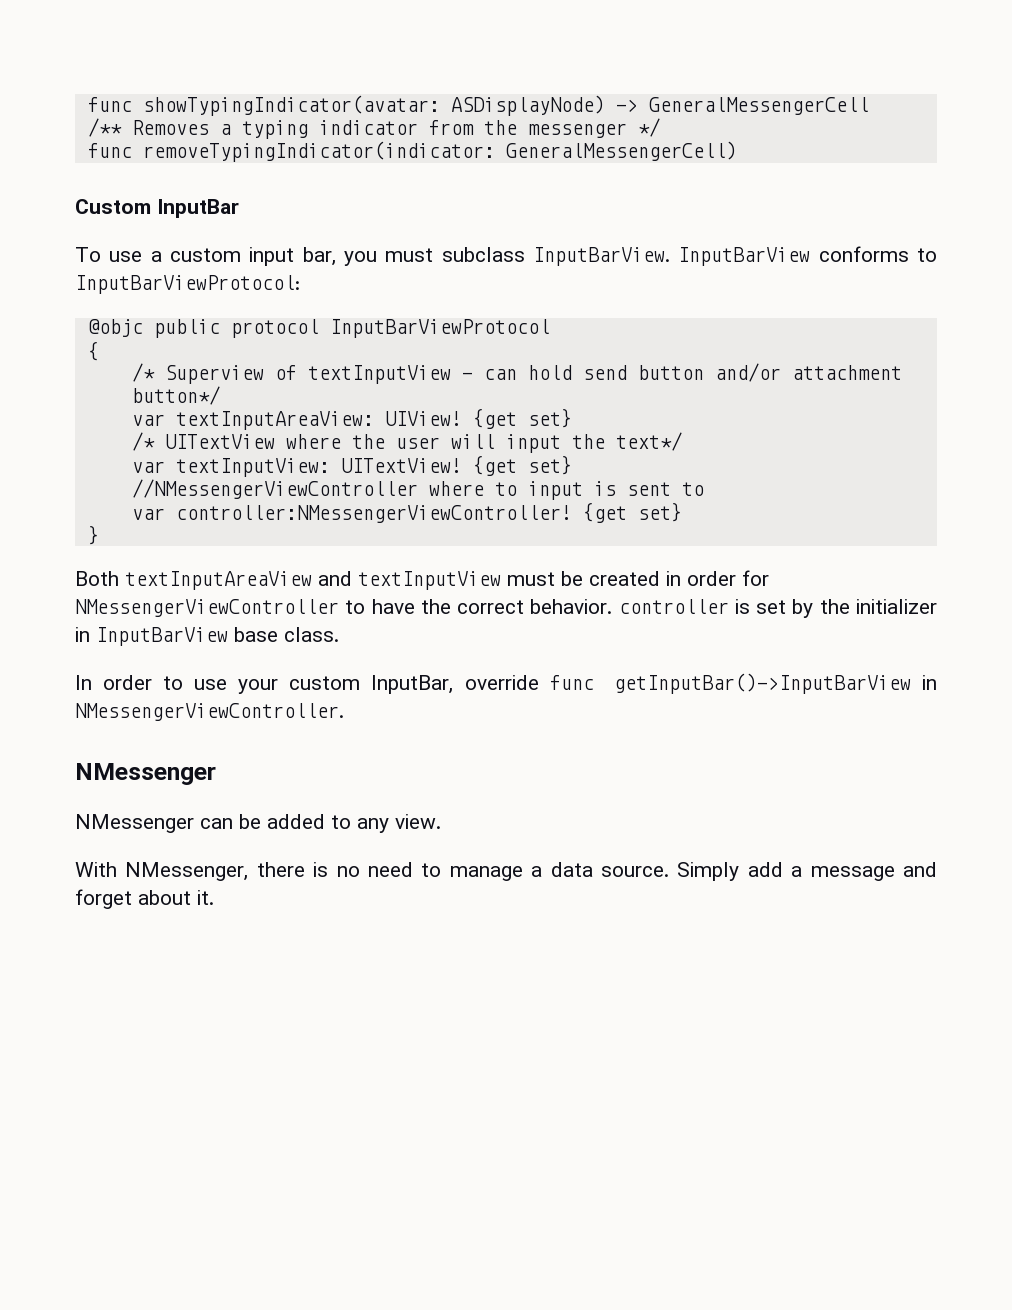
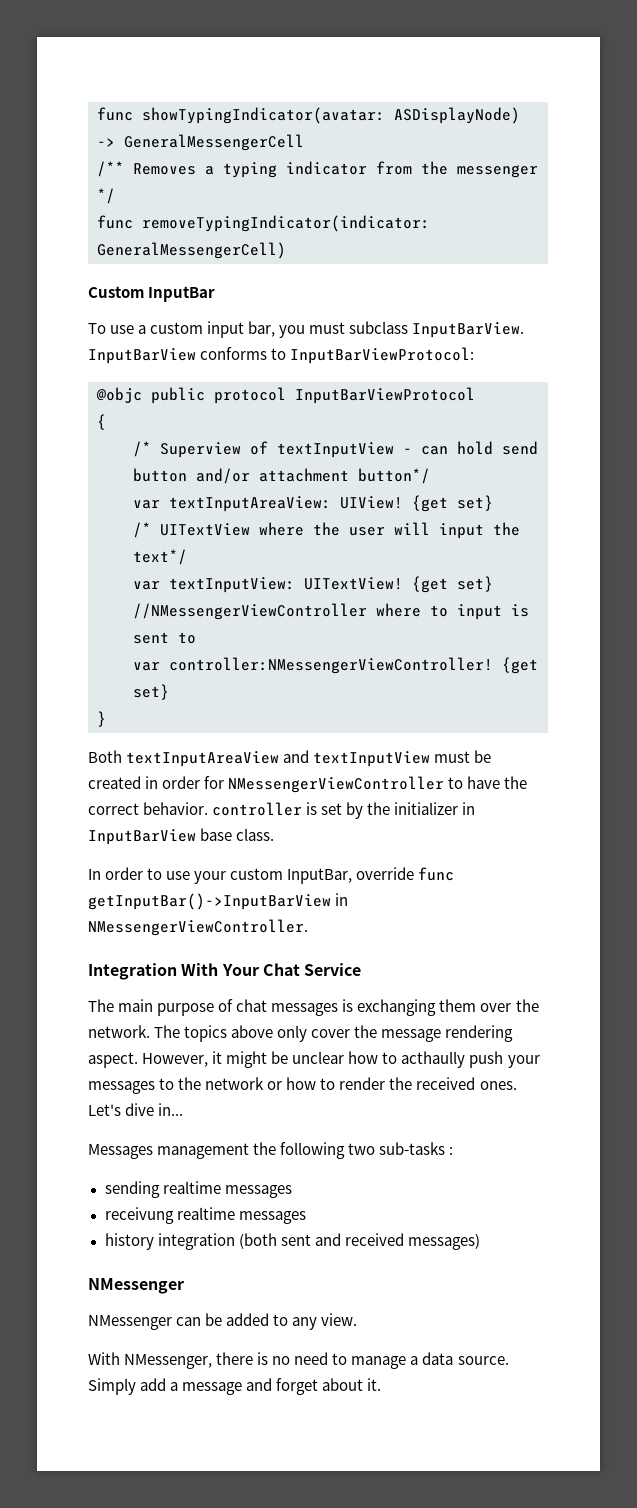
+ Integration With Your Chat Service
+ The main purpose of chat messages is exchanging them over the network. The topics above only cover the message rendering aspect. However, it might be unclear how to acthaully push your messages to the network or how to render the received ones. Let's dive in...
+ Messages management the following two sub-tasks :
+ sending realtime messages
+ receivung realtime messages
+ history integration (both sent and received messages)

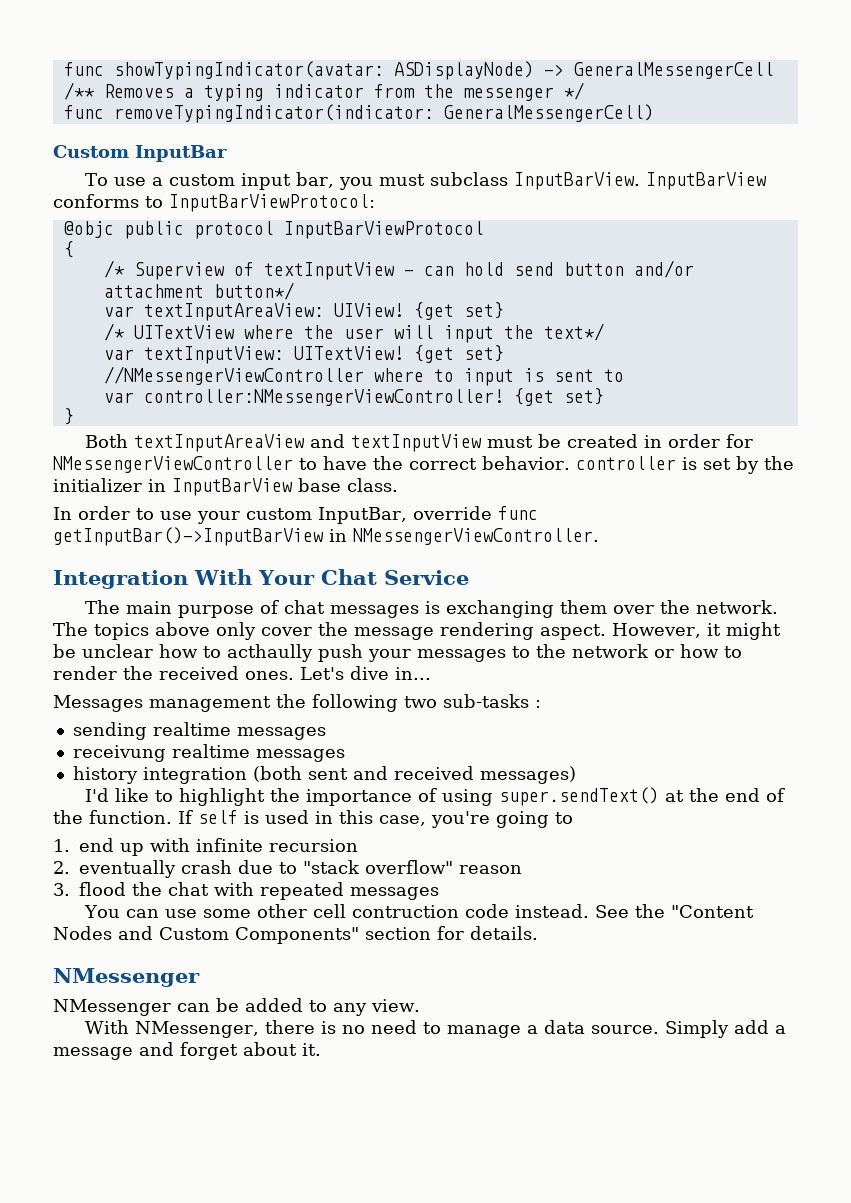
+ I'd like to highlight the importance of using super.sendText() at the end of the function. If self is used in this case, you're going to
+ 1. end up with infinite recursion
+ 2. eventually crash due to "stack overflow" reason
+ 3. flood the chat with repeated messages
+ You can use some other cell contruction code instead. See the "Content Nodes and Custom Components" section for details.

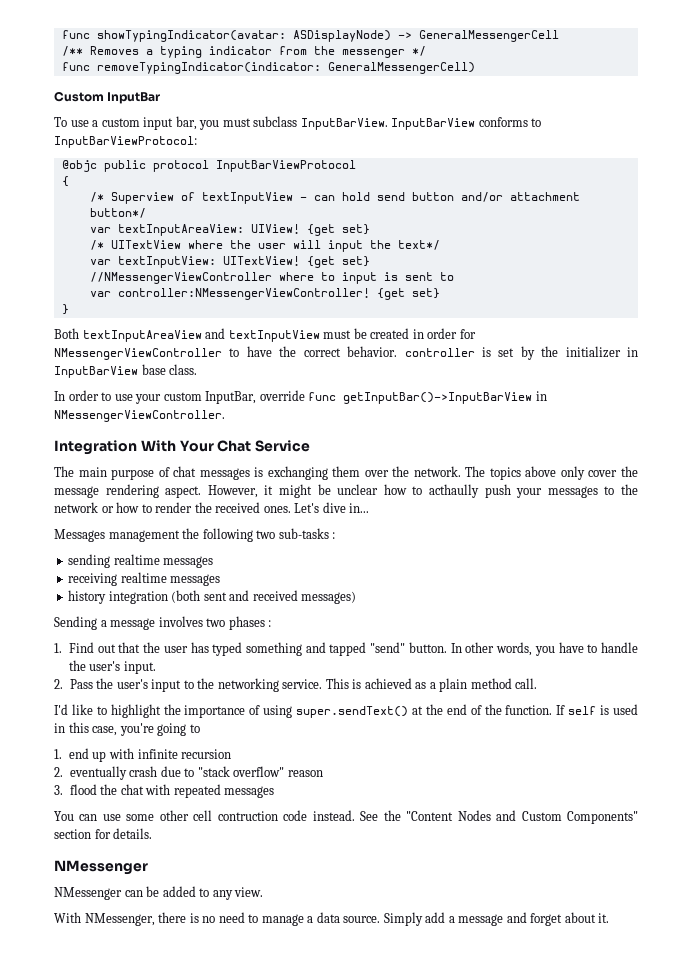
- receivung realtime messages
+ receiving realtime messages
+ Sending a message involves two phases :
+ 1. Find out that the user has typed something and tapped "send" button. In other words, you have to handle the user's input.
+ 2. Pass the user's input to the networking service. This is achieved as a plain method call.

